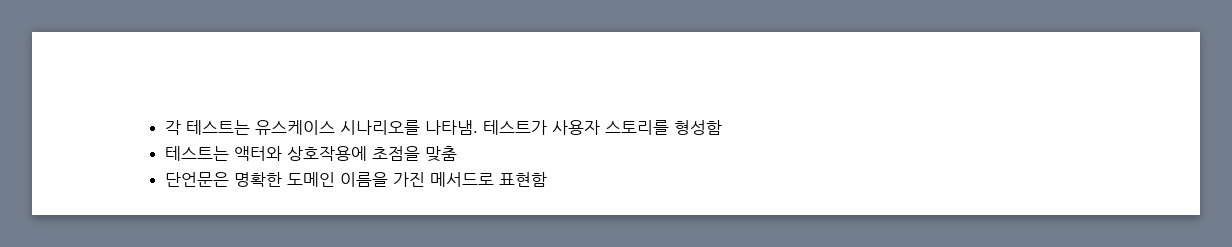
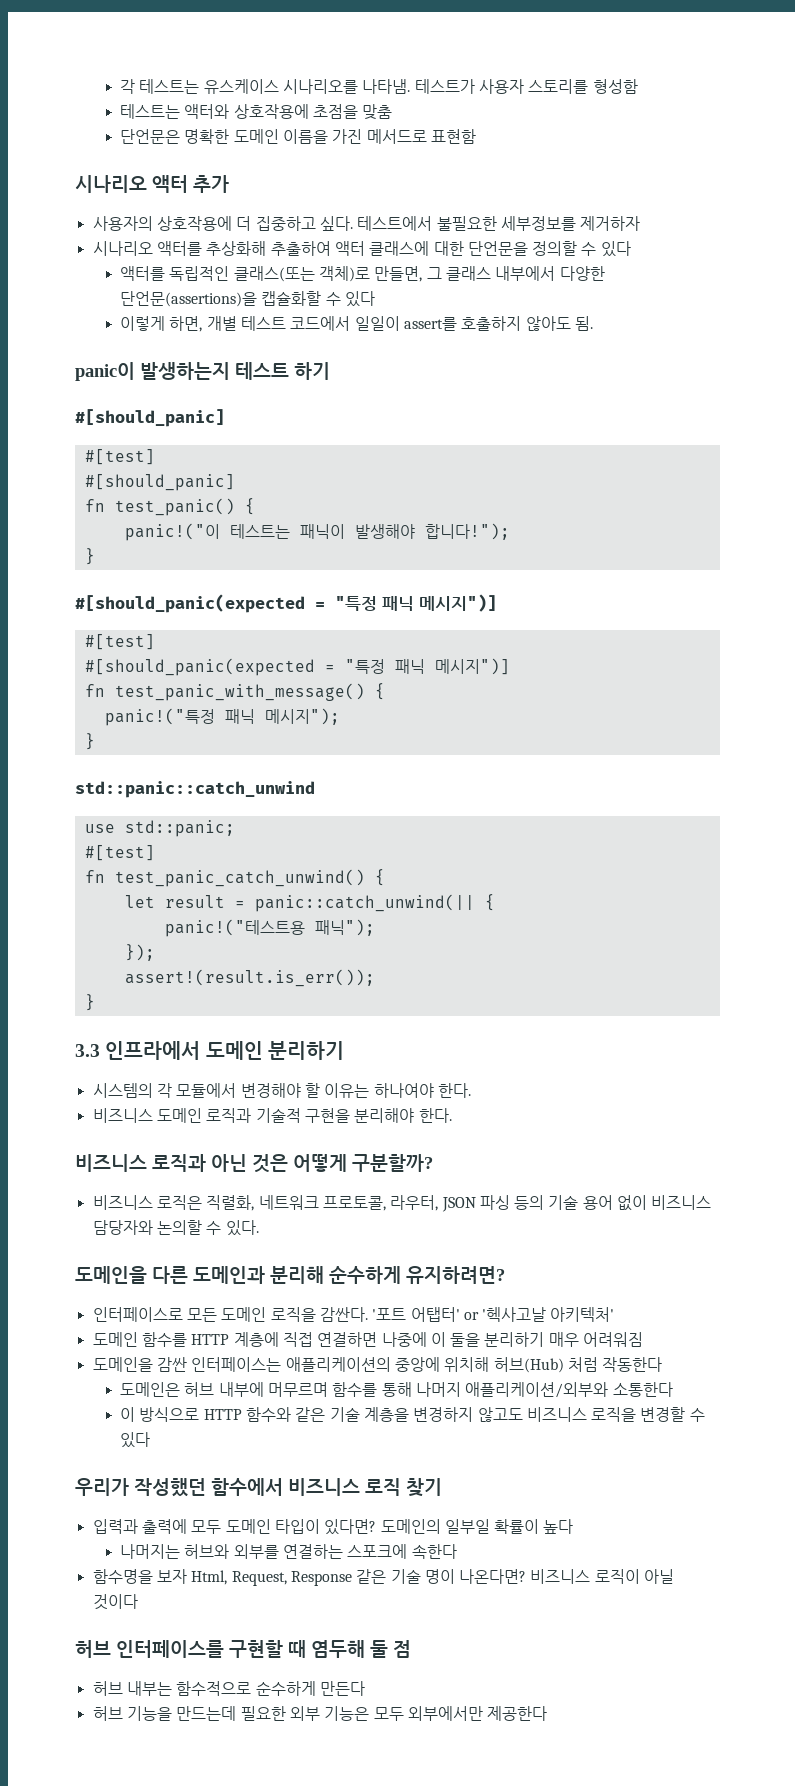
+ 시나리오 액터 추가
+ 사용자의 상호작용에 더 집중하고 싶다. 테스트에서 불필요한 세부정보를 제거하자
+ 시나리오 액터를 추상화해 추출하여 액터 클래스에 대한 단언문을 정의할 수 있다
+ 액터를 독립적인 클래스(또는 객체)로 만들면, 그 클래스 내부에서 다양한 단언문(assertions)을 캡슐화할 수 있다
+ 이렇게 하면, 개별 테스트 코드에서 일일이 assert를 호출하지 않아도 됨.
+ panic이 발생하는지 테스트 하기
+ #[should_panic]
+ #[test]
+ #[should_panic]
+ fn test_panic() {
+ panic!("이 테스트는 패닉이 발생해야 합니다!");
+ }
+ #[should_panic(expected = "특정 패닉 메시지")]
+ #[test]
+ #[should_panic(expected = "특정 패닉 메시지")]
+ fn test_panic_with_message() {
+ panic!("특정 패닉 메시지");
+ }
+ std::panic::catch_unwind
+ use std::panic;
+ #[test]
+ fn test_panic_catch_unwind() {
+ let result = panic::catch_unwind(|| {
+ panic!("테스트용 패닉");
+ });
+ assert!(result.is_err());
+ }
+ 3.3 인프라에서 도메인 분리하기
+ 시스템의 각 모듈에서 변경해야 할 이유는 하나여야 한다.
+ 비즈니스 도메인 로직과 기술적 구현을 분리해야 한다.
+ 비즈니스 로직과 아닌 것은 어떻게 구분할까?
+ 비즈니스 로직은 직렬화, 네트워크 프로토콜, 라우터, JSON 파싱 등의 기술 용어 없이 비즈니스 담당자와 논의할 수 있다.
+ 도메인을 다른 도메인과 분리해 순수하게 유지하려면?
+ 인터페이스로 모든 도메인 로직을 감싼다. '포트 어탭터' or '헥사고날 아키텍처'
+ 도메인 함수를 HTTP 계층에 직접 연결하면 나중에 이 둘을 분리하기 매우 어려워짐
+ 도메인을 감싼 인터페이스는 애플리케이션의 중앙에 위치해 허브(Hub) 처럼 작동한다
+ 도메인은 허브 내부에 머무르며 함수를 통해 나머지 애플리케이션/외부와 소통한다
+ 이 방식으로 HTTP 함수와 같은 기술 계층을 변경하지 않고도 비즈니스 로직을 변경할 수 있다
+ 우리가 작성했던 함수에서 비즈니스 로직 찾기
+ 입력과 출력에 모두 도메인 타입이 있다면? 도메인의 일부일 확률이 높다
+ 나머지는 허브와 외부를 연결하는 스포크에 속한다
+ 함수명을 보자 Html, Request, Response 같은 기술 명이 나온다면? 비즈니스 로직이 아닐 것이다
+ 허브 인터페이스를 구현할 때 염두해 둘 점
+ 허브 내부는 함수적으로 순수하게 만든다
+ 허브 기능을 만드는데 필요한 외부 기능은 모두 외부에서만 제공한다

